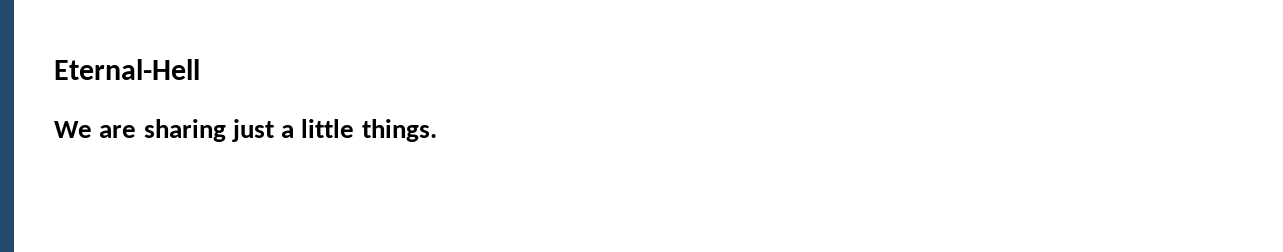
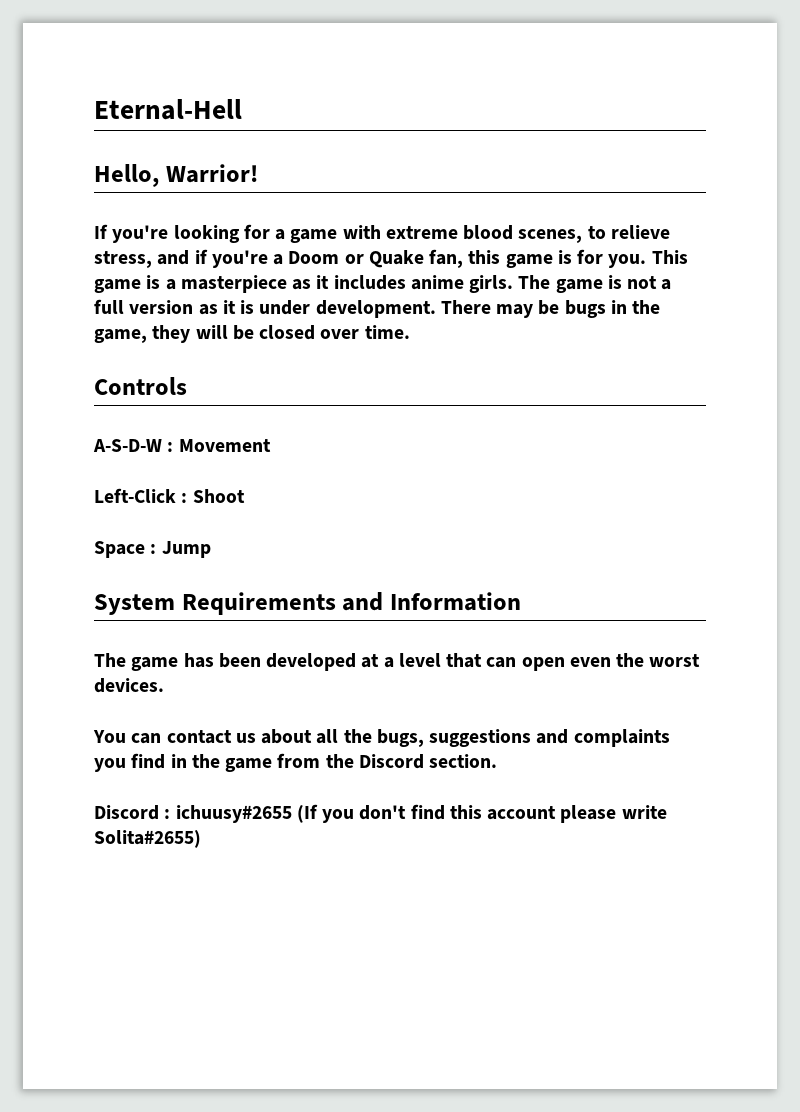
- We are sharing just a little things.
+ Hello, Warrior!
+ If you're looking for a game with extreme blood scenes, to relieve stress, and if you're a Doom or Quake fan, this game is for you. This game is a masterpiece as it includes anime girls. The game is not a full version as it is under development. There may be bugs in the game, they will be closed over time.
+ Controls
+ A-S-D-W : Movement
+ Left-Click : Shoot
+ Space : Jump
+ System Requirements and Information
+ The game has been developed at a level that can open even the worst devices.
+ You can contact us about all the bugs, suggestions and complaints you find in the game from the Discord section.
+ Discord : ichuusy#2655 (If you don't find this account please write Solita#2655)

